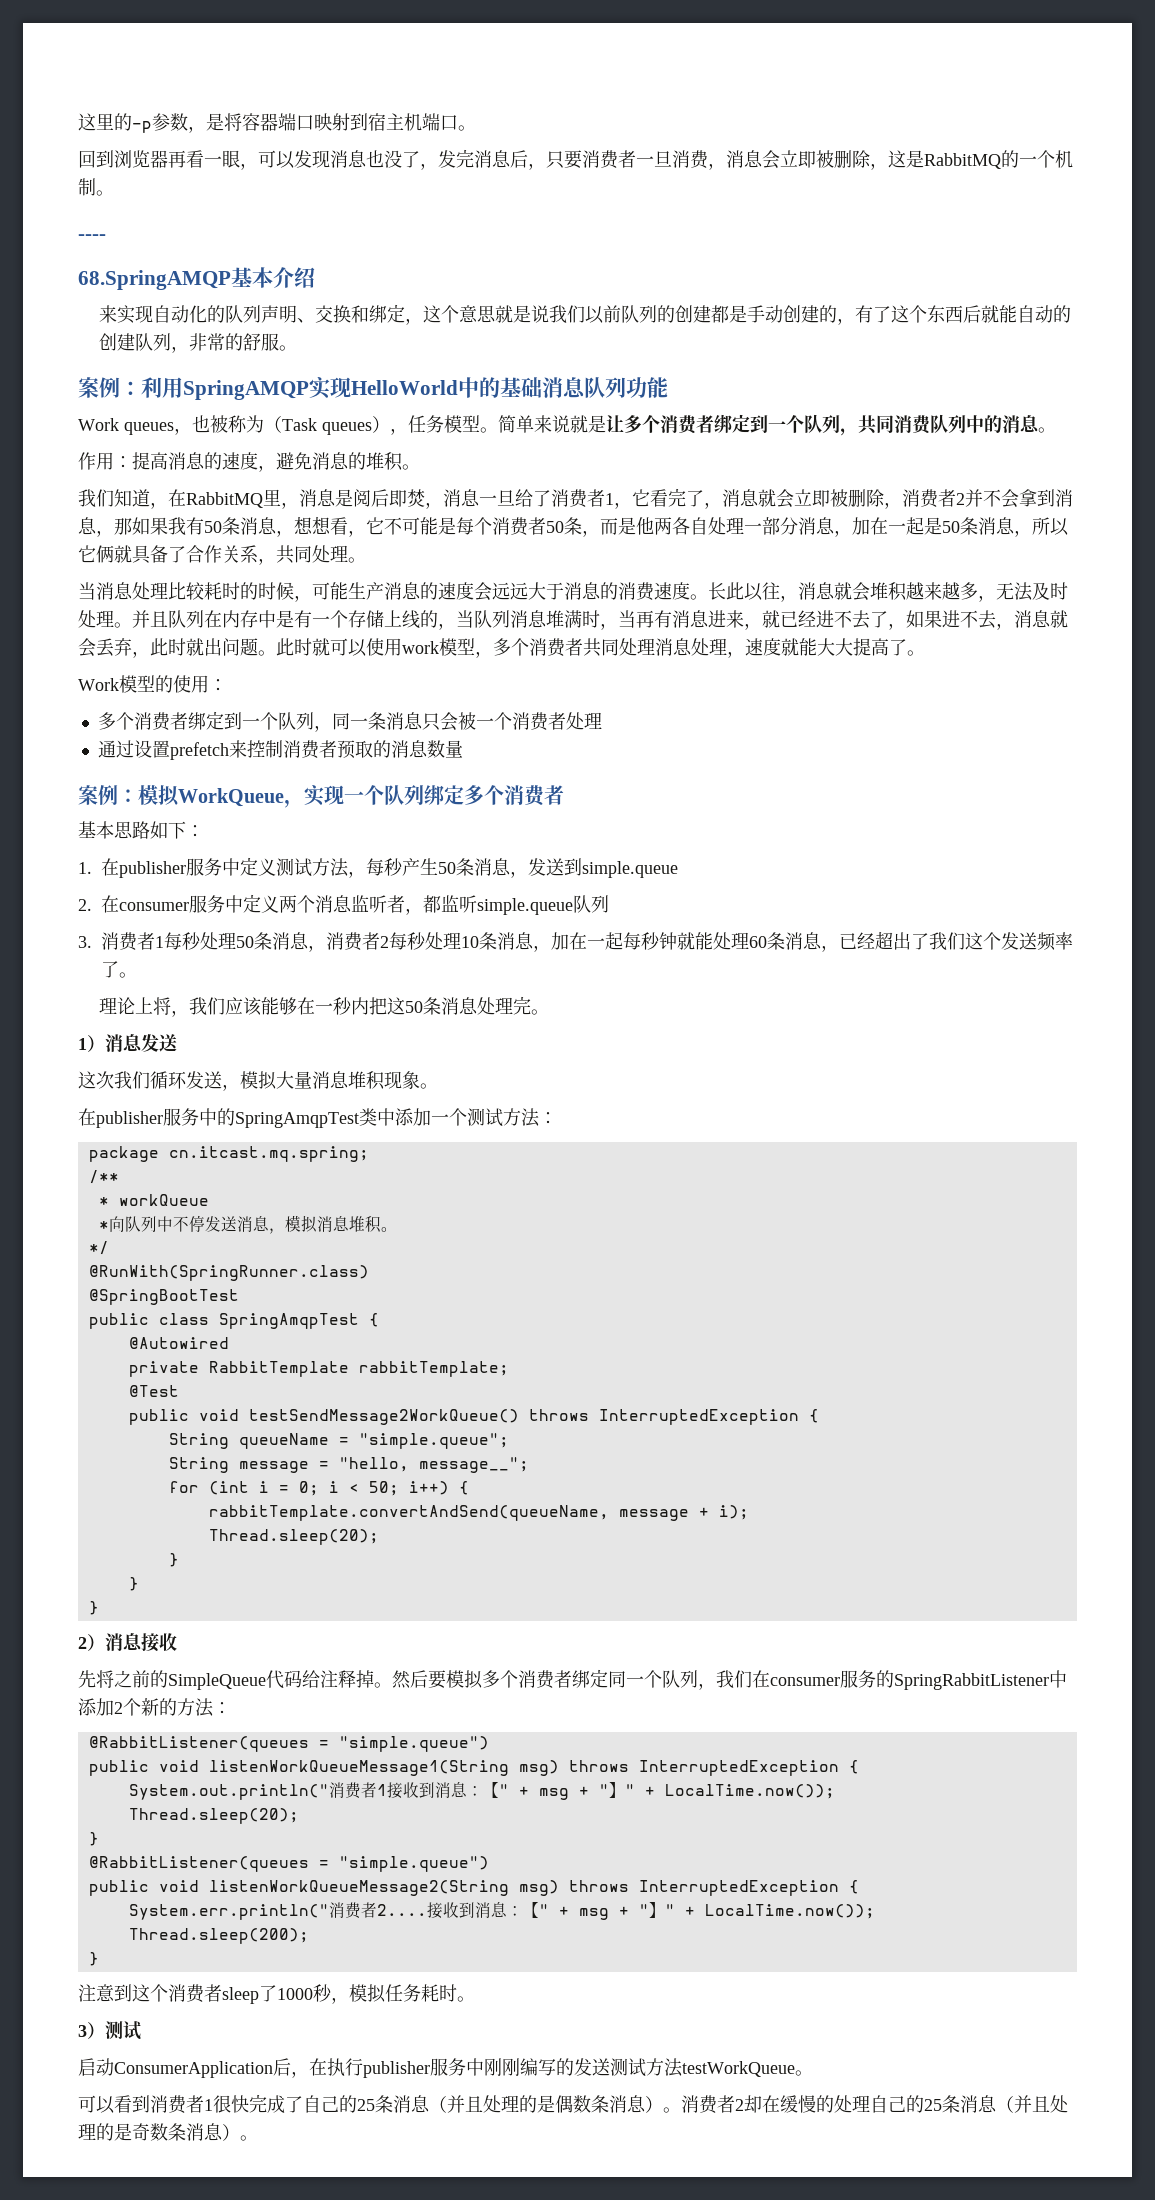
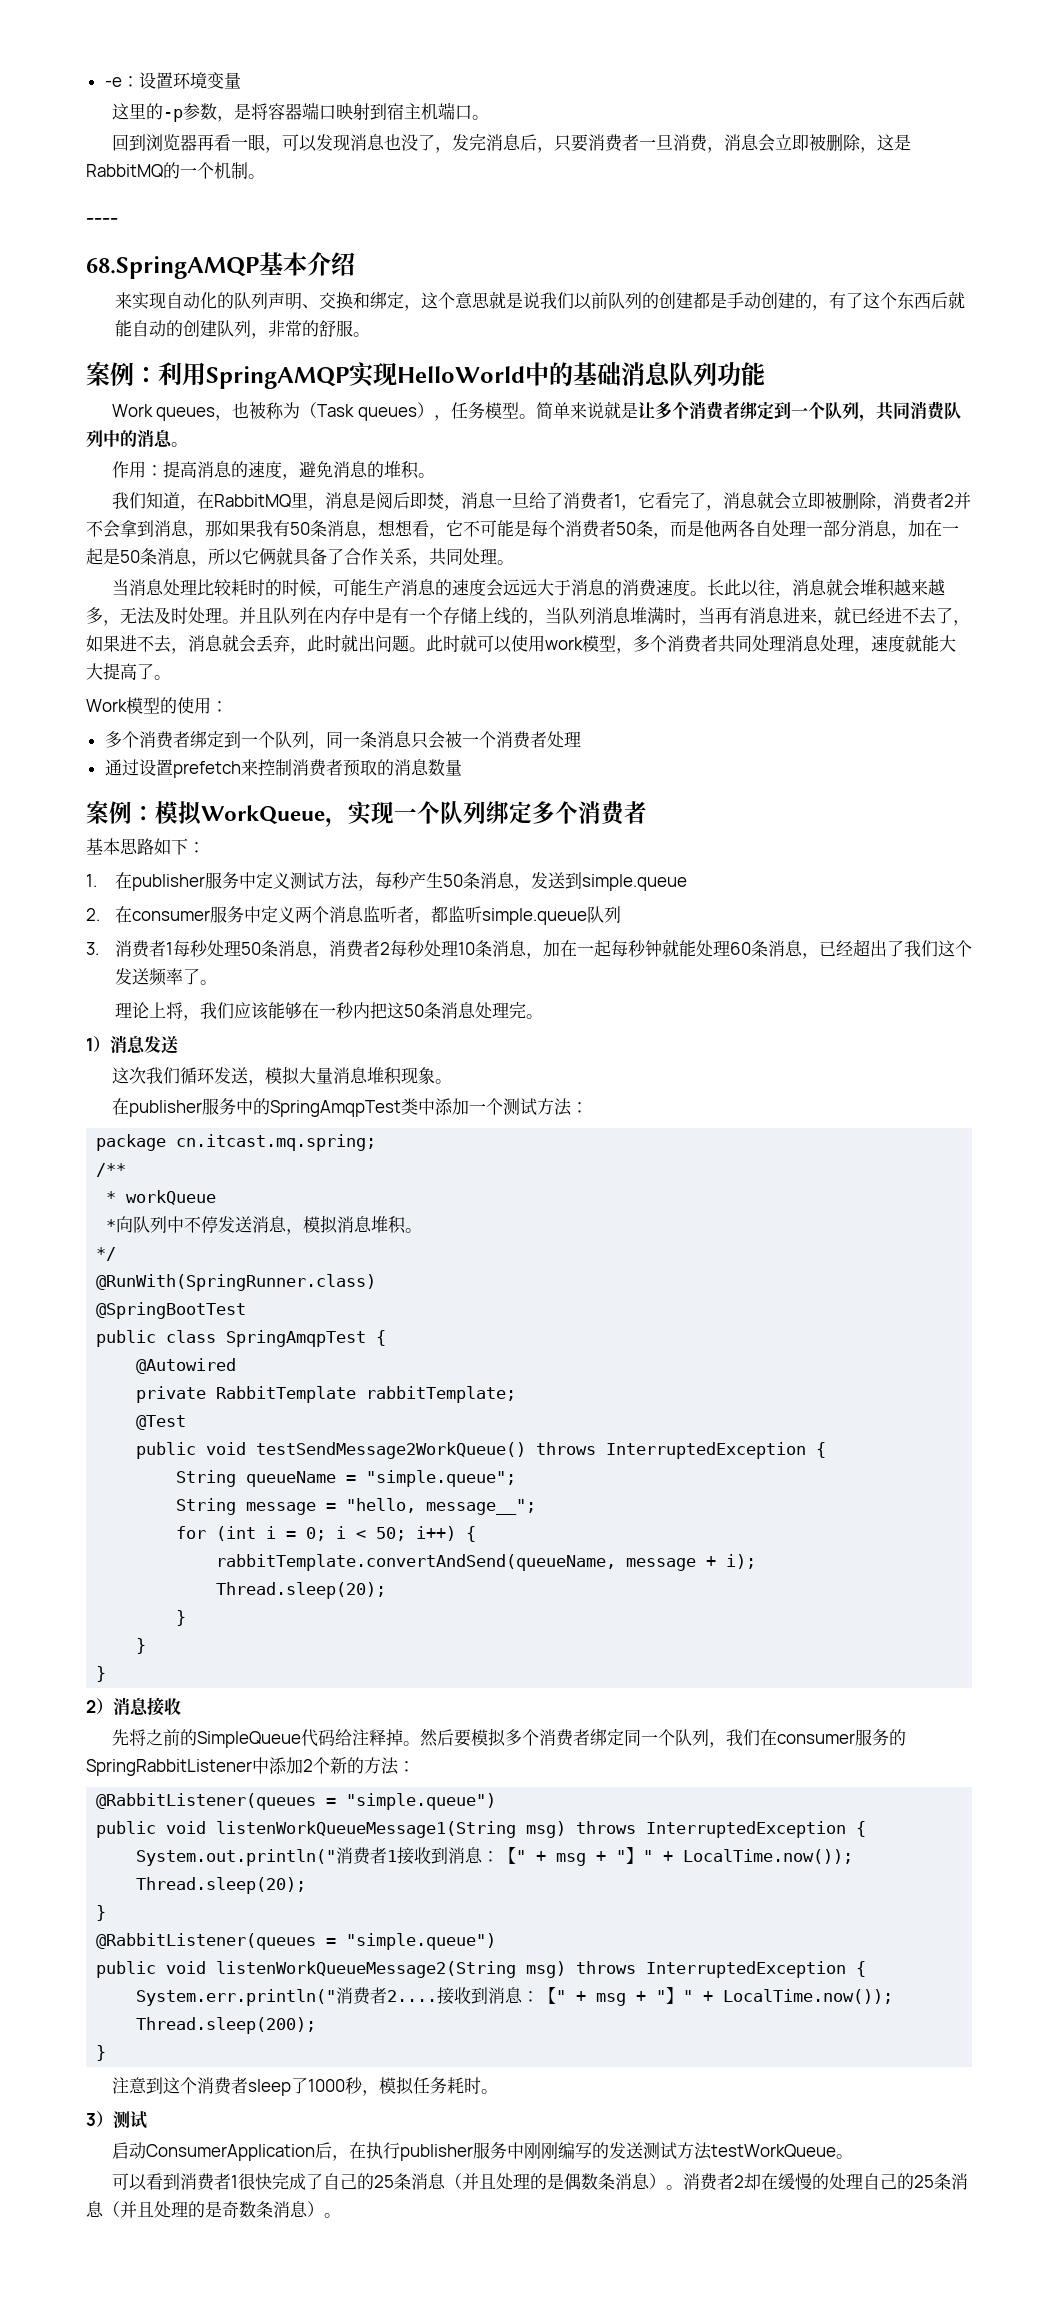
+ -e：设置环境变量

